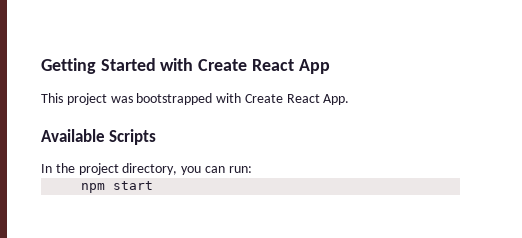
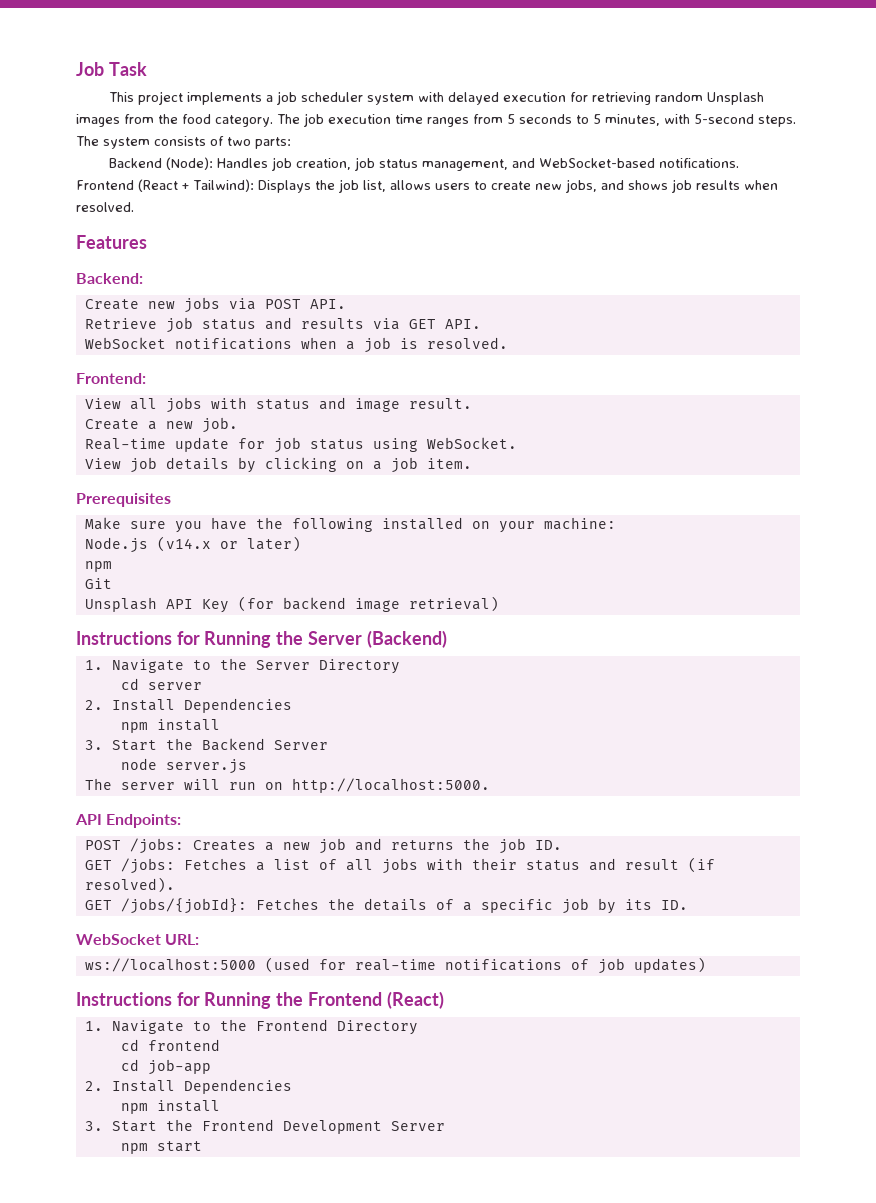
- Getting Started with Create React App
- This project was bootstrapped with Create React App.
- Available Scripts
- In the project directory, you can run:
+ Job Task
+ This project implements a job scheduler system with delayed execution for retrieving random Unsplash images from the food category. The job execution time ranges from 5 seconds to 5 minutes, with 5-second steps. The system consists of two parts:
+ Backend (Node): Handles job creation, job status management, and WebSocket-based notifications. Frontend (React + Tailwind): Displays the job list, allows users to create new jobs, and shows job results when resolved.
+ Features
+ Backend:
+ Create new jobs via POST API.
+ Retrieve job status and results via GET API.
+ WebSocket notifications when a job is resolved.
+ Frontend:
+ View all jobs with status and image result.
+ Create a new job.
+ Real-time update for job status using WebSocket.
+ View job details by clicking on a job item.
+ Prerequisites
+ Make sure you have the following installed on your machine:
+ Node.js (v14.x or later)
+ npm
+ Git
+ Unsplash API Key (for backend image retrieval)
+ Instructions for Running the Server (Backend)
+ 1. Navigate to the Server Directory
+ cd server
+ 2. Install Dependencies
+ npm install
+ 3. Start the Backend Server
+ node server.js
+ The server will run on http://localhost:5000.
+ API Endpoints:
+ POST /jobs: Creates a new job and returns the job ID.
+ GET /jobs: Fetches a list of all jobs with their status and result (if resolved).
+ GET /jobs/{jobId}: Fetches the details of a specific job by its ID.
+ WebSocket URL:
+ ws://localhost:5000 (used for real-time notifications of job updates)
+ Instructions for Running the Frontend (React)
+ 1. Navigate to the Frontend Directory
+ cd frontend
+ cd job-app
+ 2. Install Dependencies
+ npm install
+ 3. Start the Frontend Development Server

